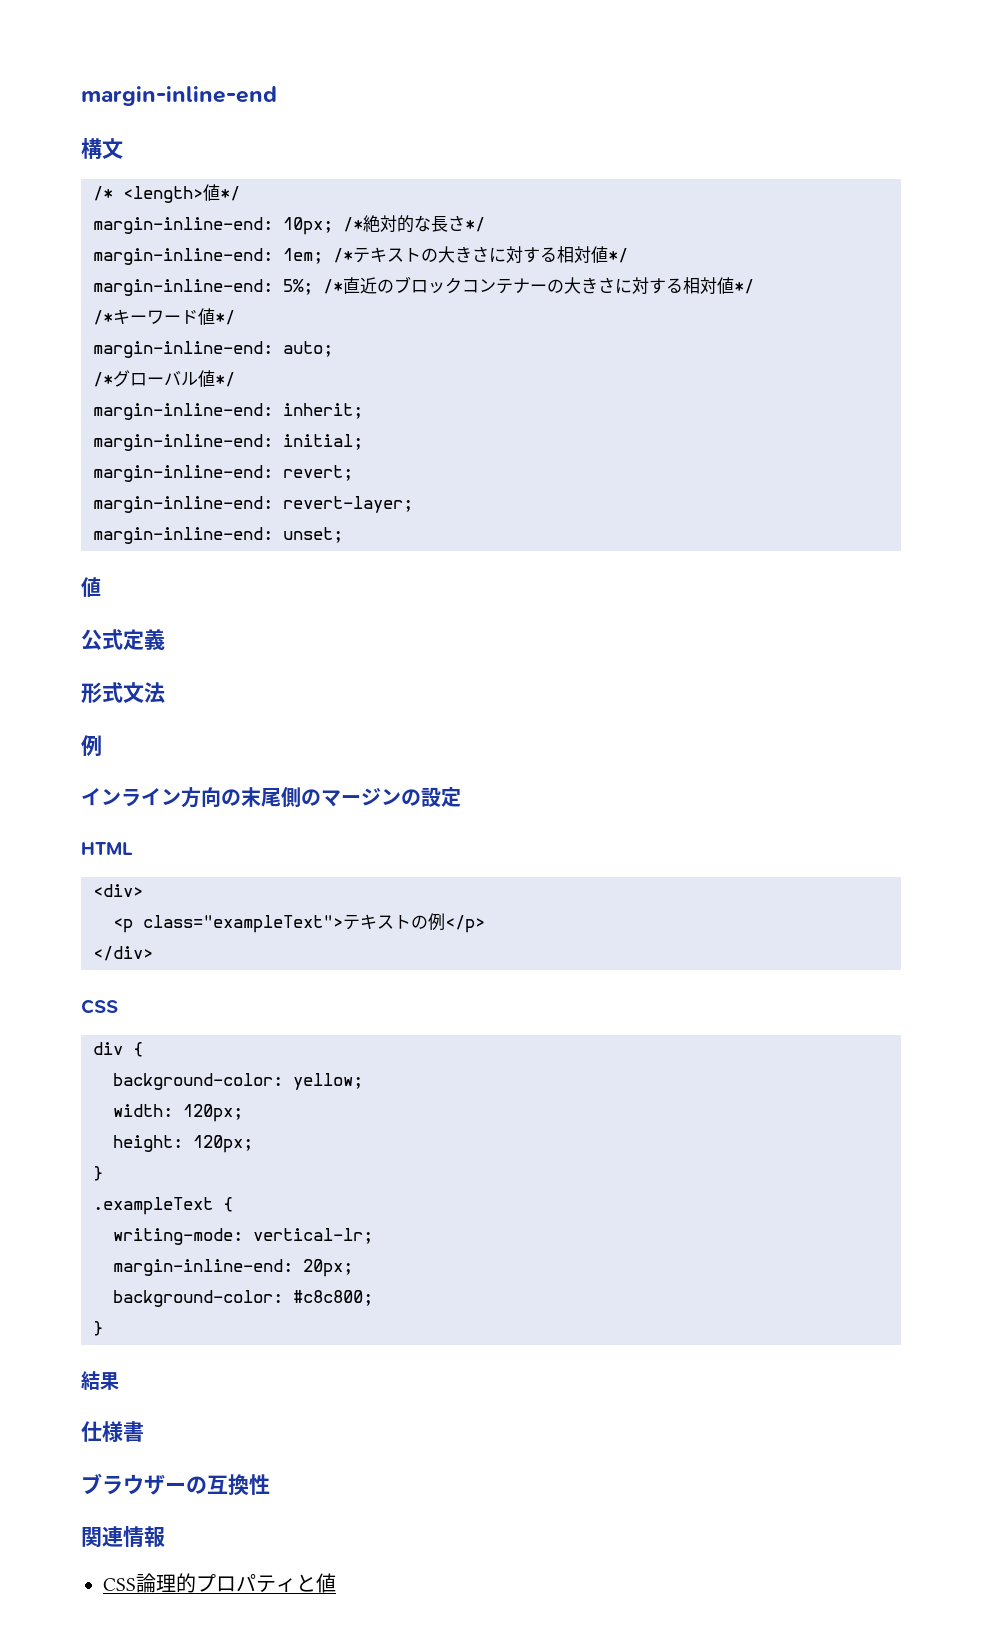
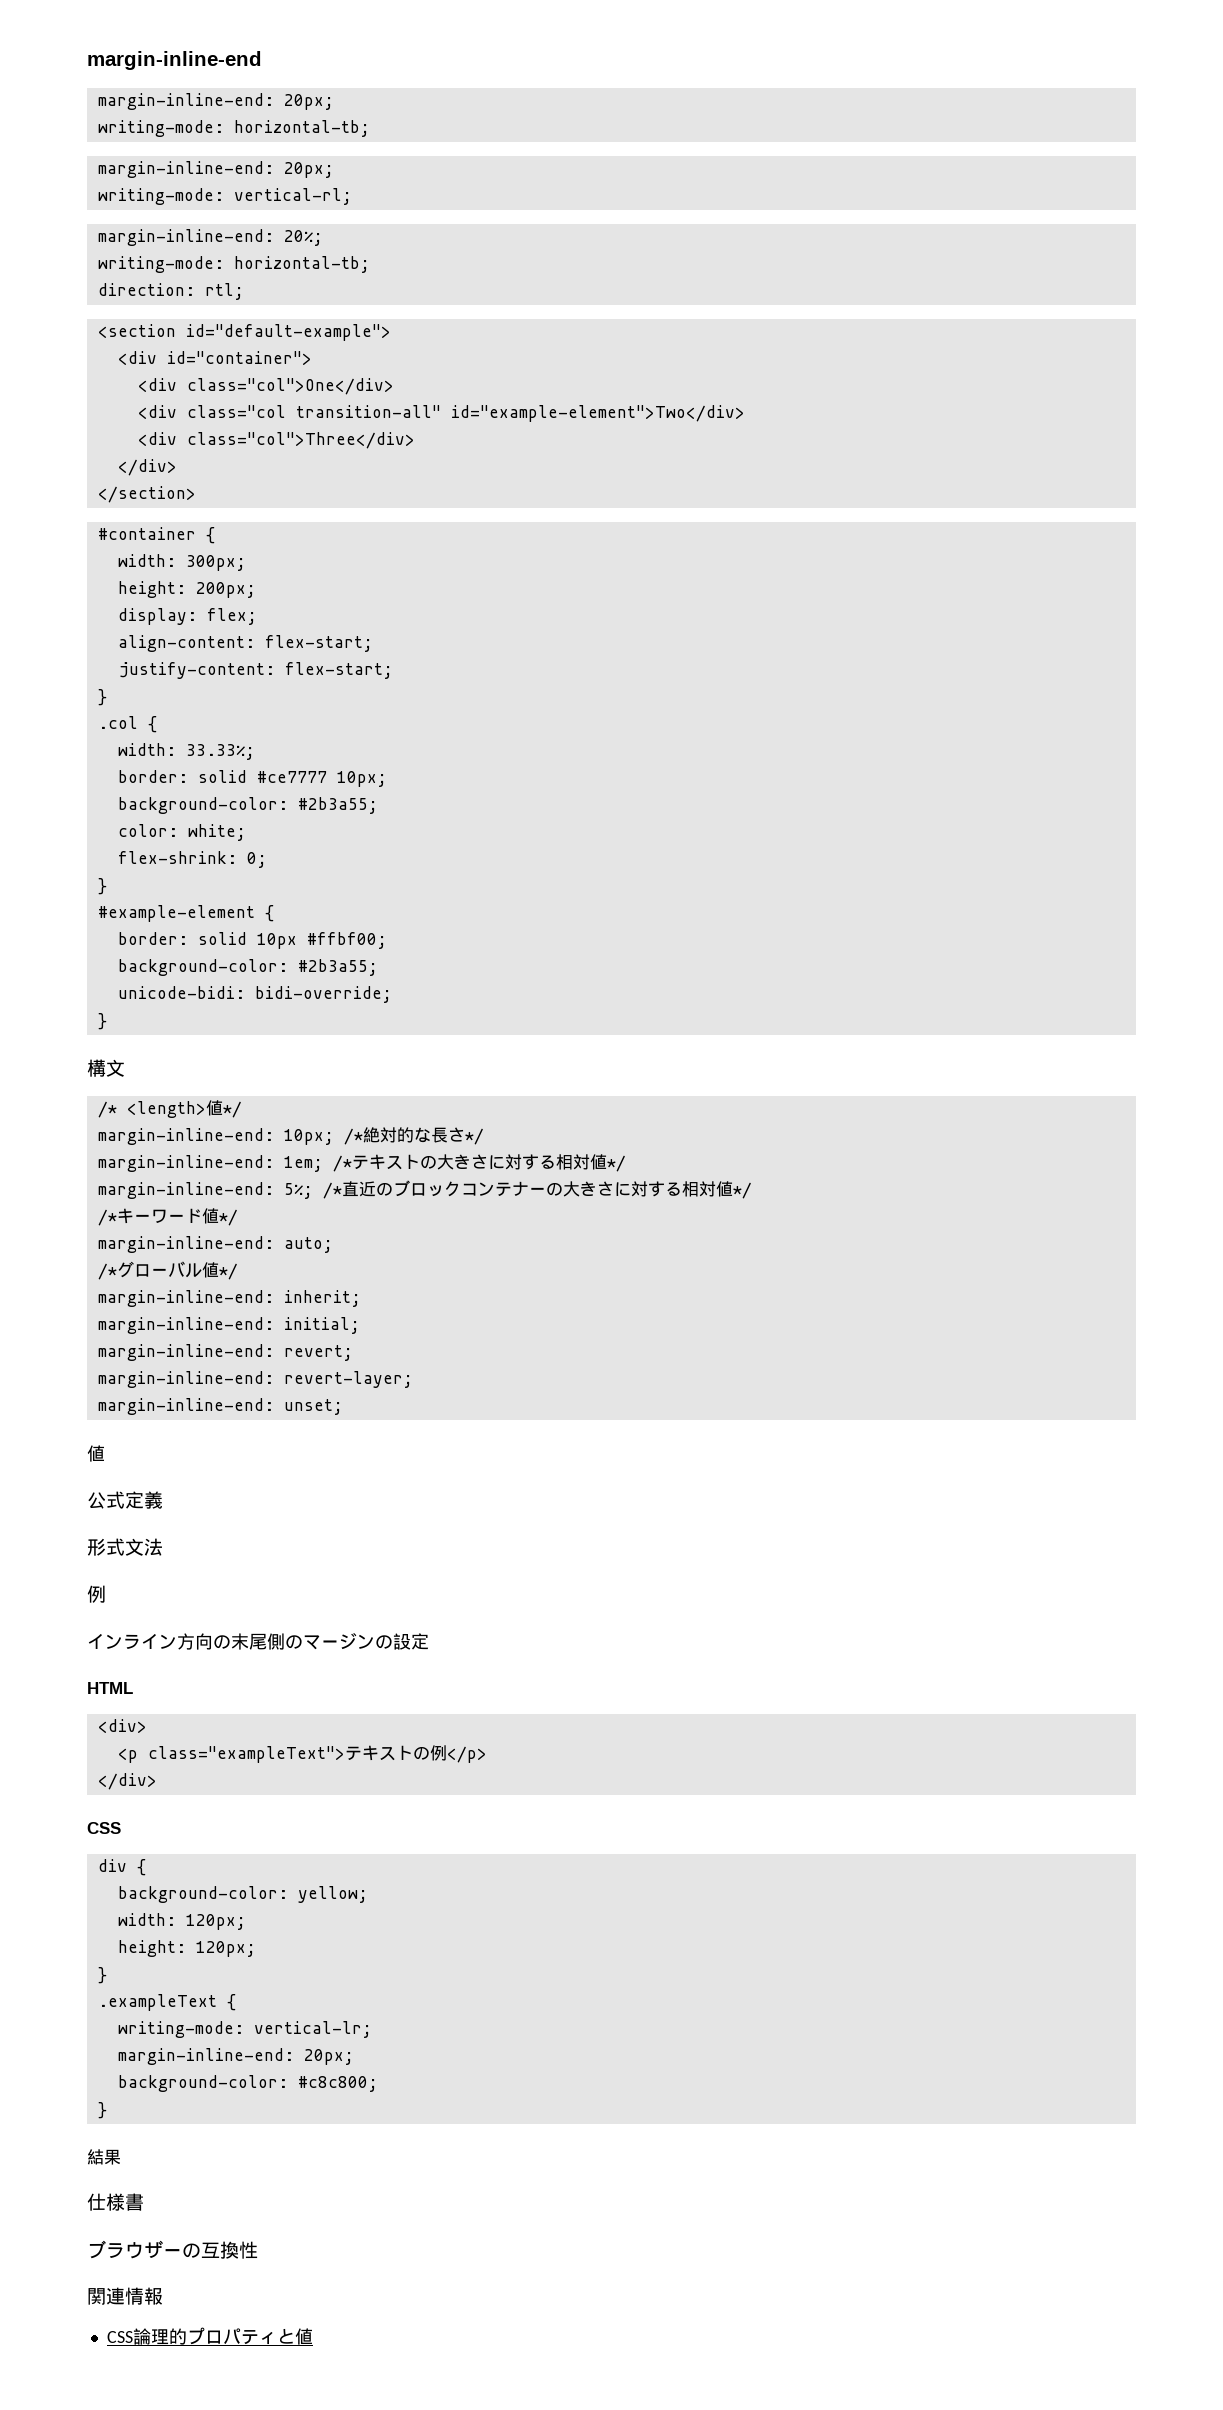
  margin-inline-end
+ margin-inline-end: 20px;
+ writing-mode: horizontal-tb;
+ margin-inline-end: 20px;
+ writing-mode: vertical-rl;
+ margin-inline-end: 20%;
+ writing-mode: horizontal-tb;
+ direction: rtl;
+ <section id="default-example">
+ <div id="container">
+ <div class="col">One</div>
+ <div class="col transition-all" id="example-element">Two</div>
+ <div class="col">Three</div>
+ </div>
+ </section>
+ #container {
+ width: 300px;
+ height: 200px;
+ display: flex;
+ align-content: flex-start;
+ justify-content: flex-start;
+ }
+ .col {
+ width: 33.33%;
+ border: solid #ce7777 10px;
+ background-color: #2b3a55;
+ color: white;
+ flex-shrink: 0;
+ }
+ #example-element {
+ border: solid 10px #ffbf00;
+ background-color: #2b3a55;
+ unicode-bidi: bidi-override;
+ }

